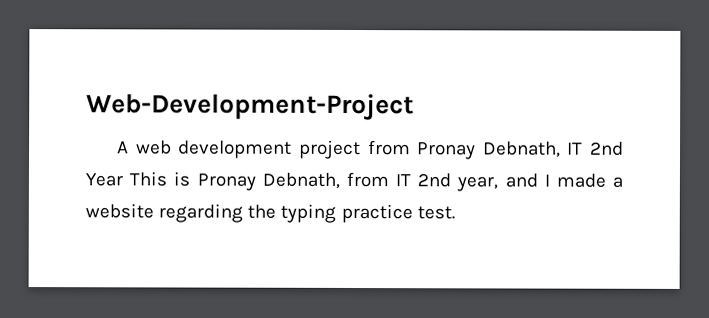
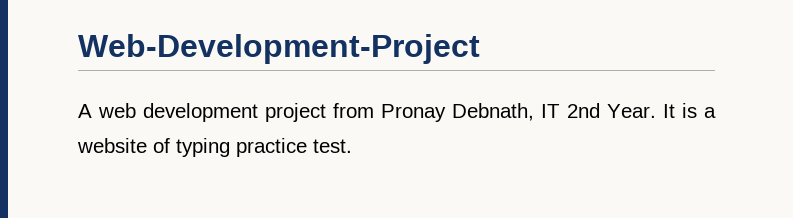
- A web development project from Pronay Debnath, IT 2nd Year This is Pronay Debnath, from IT 2nd year, and I made a website regarding the typing practice test.
+ A web development project from Pronay Debnath, IT 2nd Year. It is a website of typing practice test.

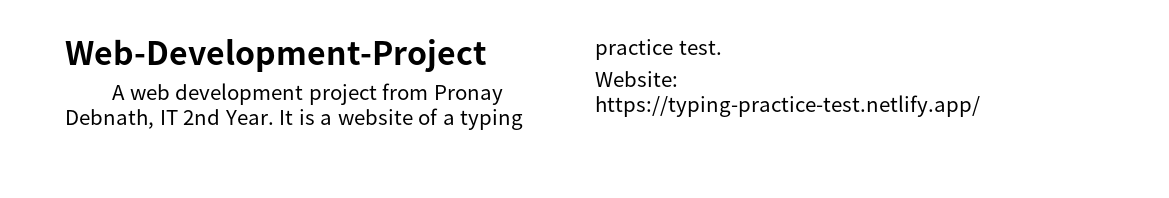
- It is a website of typing practice test.
+ It is a website of a typing practice test.
+ Website: https://typing-practice-test.netlify.app/

